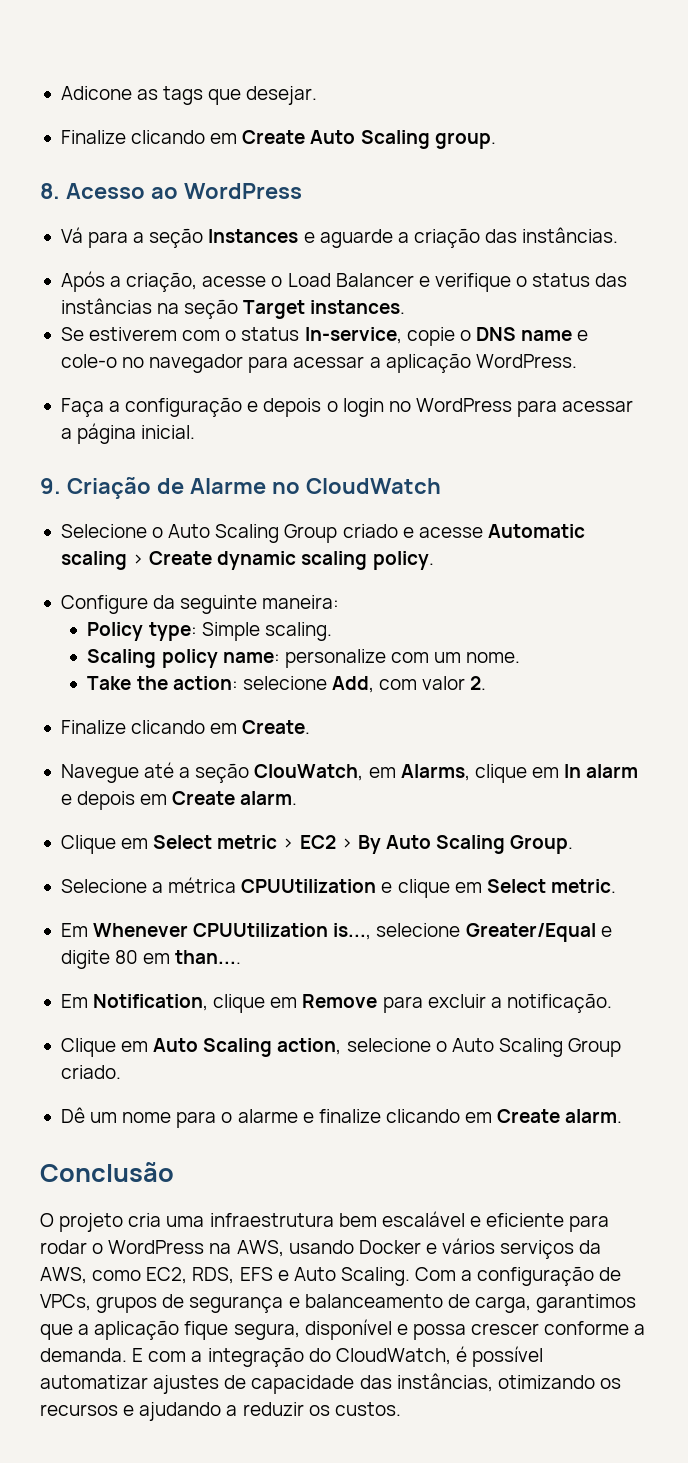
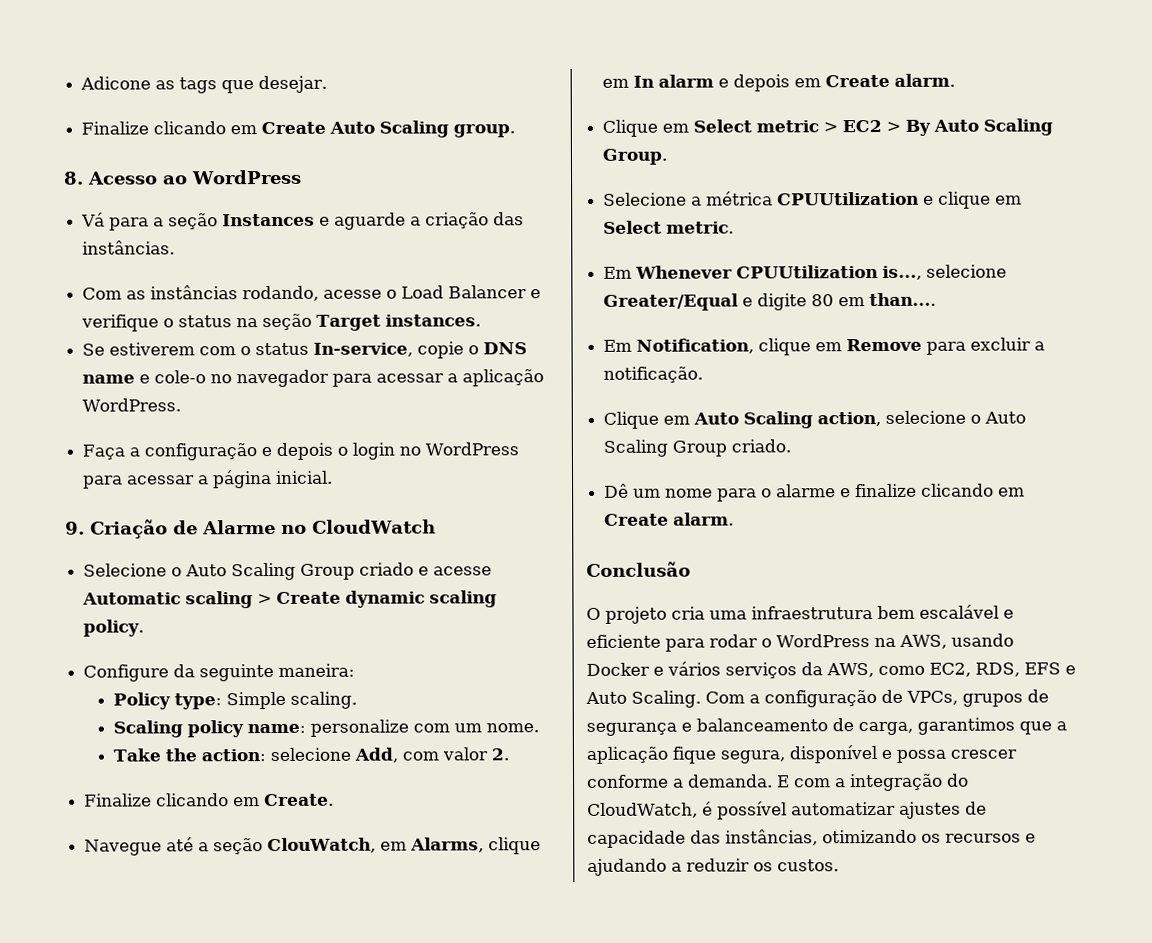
- Após a criação, acesse o Load Balancer e verifique o status das instâncias na seção Target instances.
+ Com as instâncias rodando, acesse o Load Balancer e verifique o status na seção Target instances.

